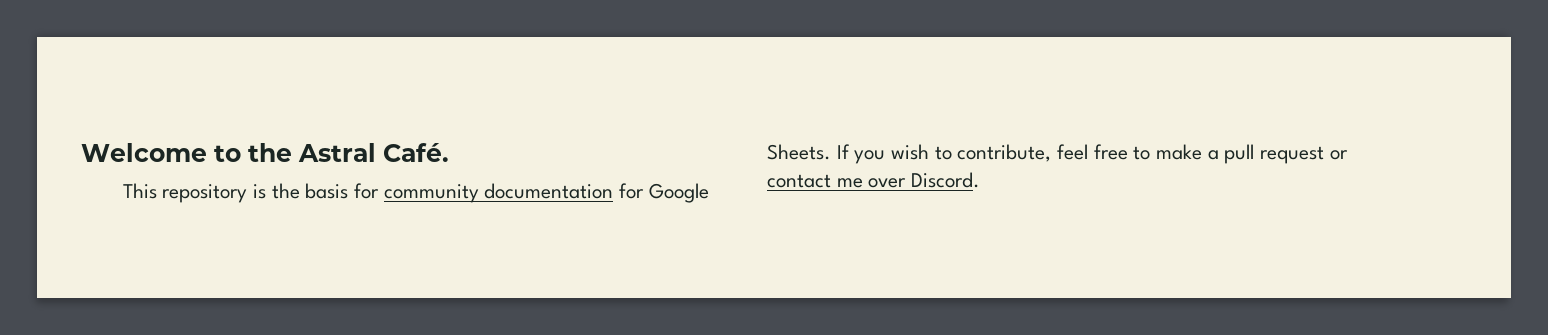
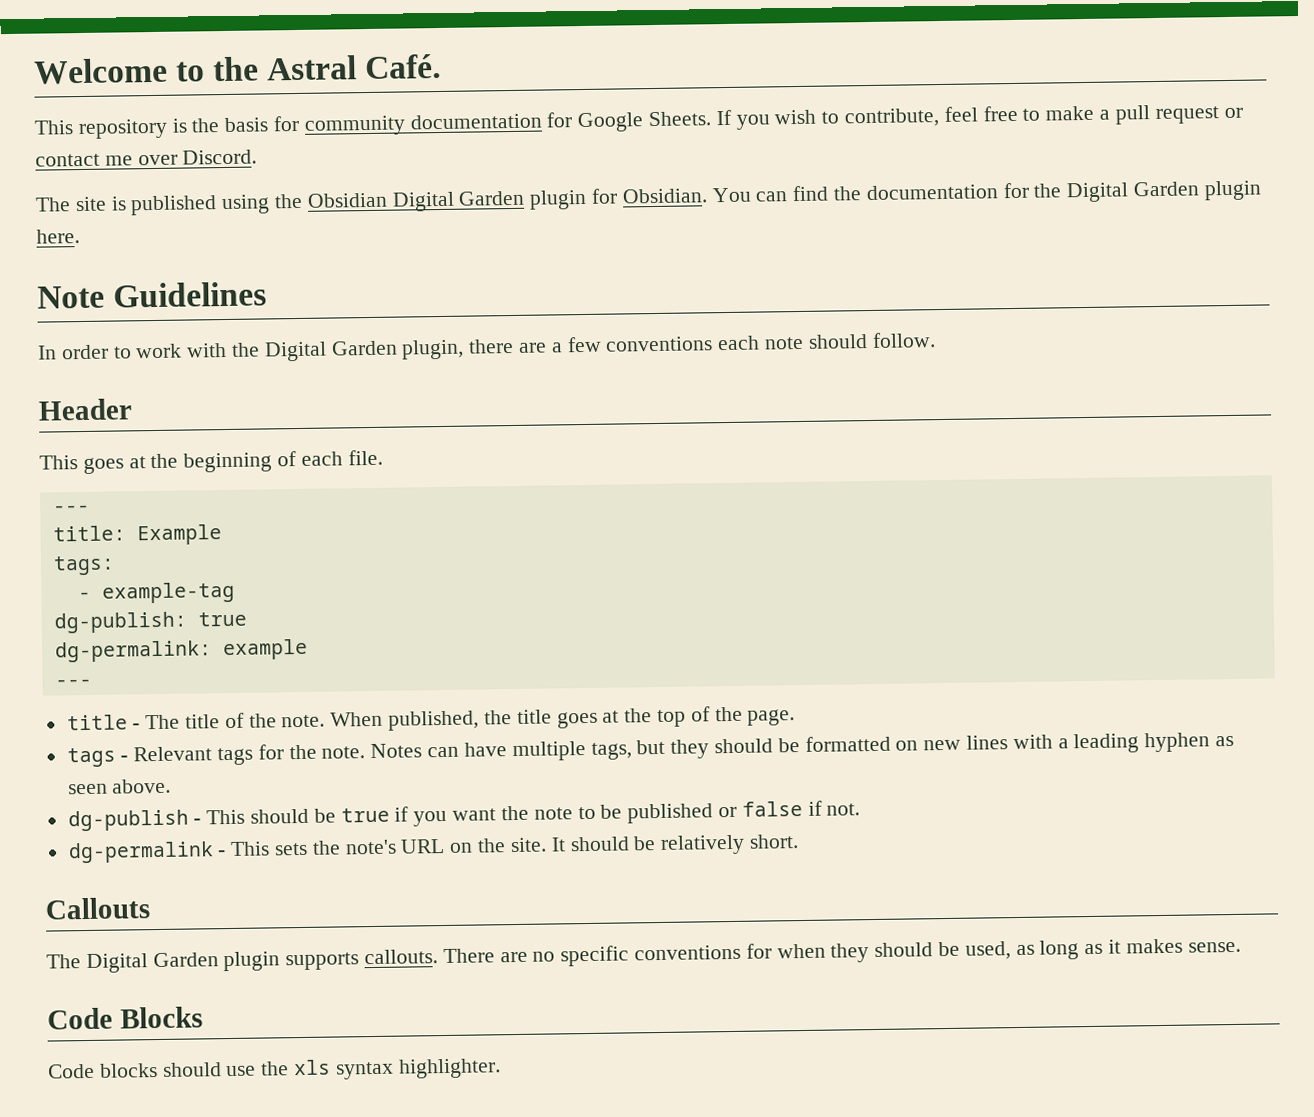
+ The site is published using the Obsidian Digital Garden plugin for Obsidian. You can find the documentation for the Digital Garden plugin here.
+ Note Guidelines
+ In order to work with the Digital Garden plugin, there are a few conventions each note should follow.
+ Header
+ This goes at the beginning of each file.
+ ---
+ title: Example
+ tags:
+ - example-tag
+ dg-publish: true
+ dg-permalink: example
+ ---
+ title - The title of the note. When published, the title goes at the top of the page.
+ tags - Relevant tags for the note. Notes can have multiple tags, but they should be formatted on new lines with a leading hyphen as seen above.
+ dg-publish - This should be true if you want the note to be published or false if not.
+ dg-permalink - This sets the note's URL on the site. It should be relatively short.
+ Callouts
+ The Digital Garden plugin supports callouts. There are no specific conventions for when they should be used, as long as it makes sense.
+ Code Blocks
+ Code blocks should use the xls syntax highlighter.

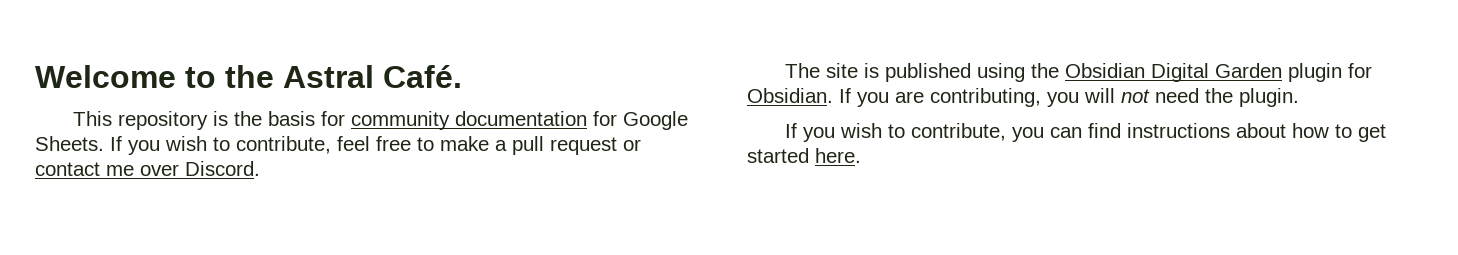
- You can find the documentation for the Digital Garden plugin here.
- Note Guidelines
- In order to work with the Digital Garden plugin, there are a few conventions each note should follow.
- Header
- This goes at the beginning of each file.
- ---
- title: Example
- tags:
- - example-tag
- dg-publish: true
- dg-permalink: example
- ---
- title - The title of the note. When published, the title goes at the top of the page.
- tags - Relevant tags for the note. Notes can have multiple tags, but they should be formatted on new lines with a leading hyphen as seen above.
- dg-publish - This should be true if you want the note to be published or false if not.
- dg-permalink - This sets the note's URL on the site. It should be relatively short.
- Callouts
- The Digital Garden plugin supports callouts. There are no specific conventions for when they should be used, as long as it makes sense.
- Code Blocks
- Code blocks should use the xls syntax highlighter.
+ If you are contributing, you will not need the plugin.
+ If you wish to contribute, you can find instructions about how to get started here.

